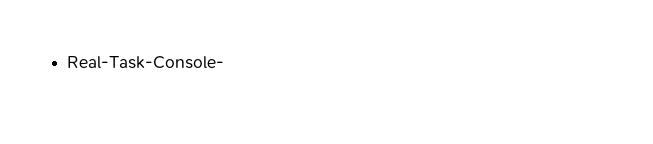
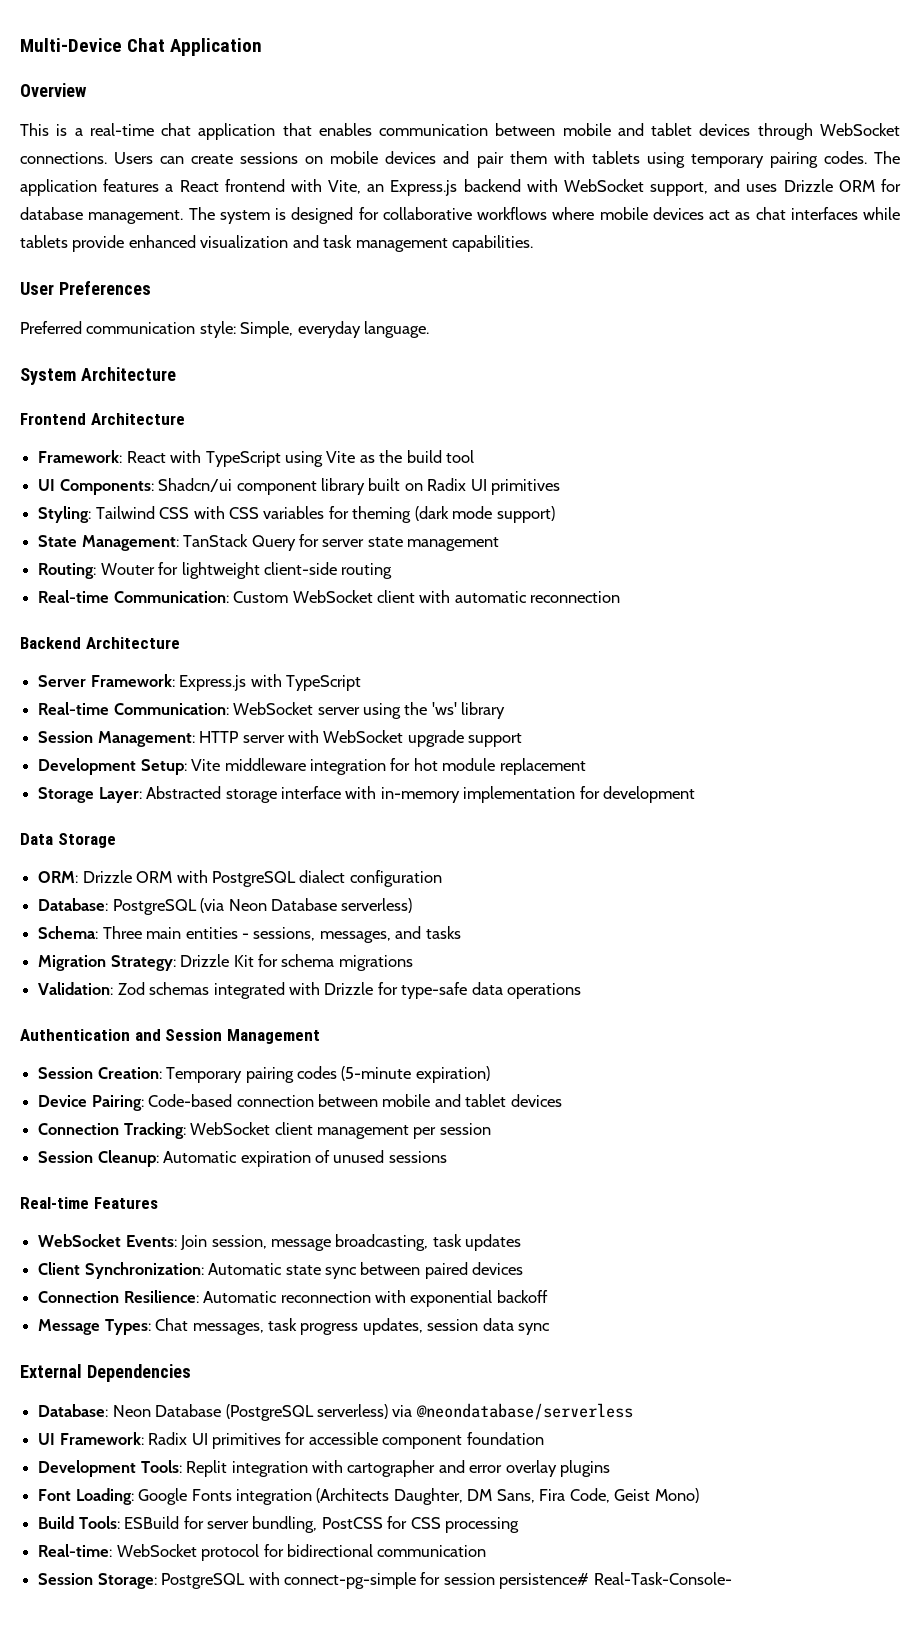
- Real-Task-Console-
+ Multi-Device Chat Application
+ Overview
+ This is a real-time chat application that enables communication between mobile and tablet devices through WebSocket connections. Users can create sessions on mobile devices and pair them with tablets using temporary pairing codes. The application features a React frontend with Vite, an Express.js backend with WebSocket support, and uses Drizzle ORM for database management. The system is designed for collaborative workflows where mobile devices act as chat interfaces while tablets provide enhanced visualization and task management capabilities.
+ User Preferences
+ Preferred communication style: Simple, everyday language.
+ System Architecture
+ Frontend Architecture
+ Framework: React with TypeScript using Vite as the build tool
+ UI Components: Shadcn/ui component library built on Radix UI primitives
+ Styling: Tailwind CSS with CSS variables for theming (dark mode support)
+ State Management: TanStack Query for server state management
+ Routing: Wouter for lightweight client-side routing
+ Real-time Communication: Custom WebSocket client with automatic reconnection
+ Backend Architecture
+ Server Framework: Express.js with TypeScript
+ Real-time Communication: WebSocket server using the 'ws' library
+ Session Management: HTTP server with WebSocket upgrade support
+ Development Setup: Vite middleware integration for hot module replacement
+ Storage Layer: Abstracted storage interface with in-memory implementation for development
+ Data Storage
+ ORM: Drizzle ORM with PostgreSQL dialect configuration
+ Database: PostgreSQL (via Neon Database serverless)
+ Schema: Three main entities - sessions, messages, and tasks
+ Migration Strategy: Drizzle Kit for schema migrations
+ Validation: Zod schemas integrated with Drizzle for type-safe data operations
+ Authentication and Session Management
+ Session Creation: Temporary pairing codes (5-minute expiration)
+ Device Pairing: Code-based connection between mobile and tablet devices
+ Connection Tracking: WebSocket client management per session
+ Session Cleanup: Automatic expiration of unused sessions
+ Real-time Features
+ WebSocket Events: Join session, message broadcasting, task updates
+ Client Synchronization: Automatic state sync between paired devices
+ Connection Resilience: Automatic reconnection with exponential backoff
+ Message Types: Chat messages, task progress updates, session data sync
+ External Dependencies
+ Database: Neon Database (PostgreSQL serverless) via @neondatabase/serverless
+ UI Framework: Radix UI primitives for accessible component foundation
+ Development Tools: Replit integration with cartographer and error overlay plugins
+ Font Loading: Google Fonts integration (Architects Daughter, DM Sans, Fira Code, Geist Mono)
+ Build Tools: ESBuild for server bundling, PostCSS for CSS processing
+ Real-time: WebSocket protocol for bidirectional communication
+ Session Storage: PostgreSQL with connect-pg-simple for session persistence# Real-Task-Console-

